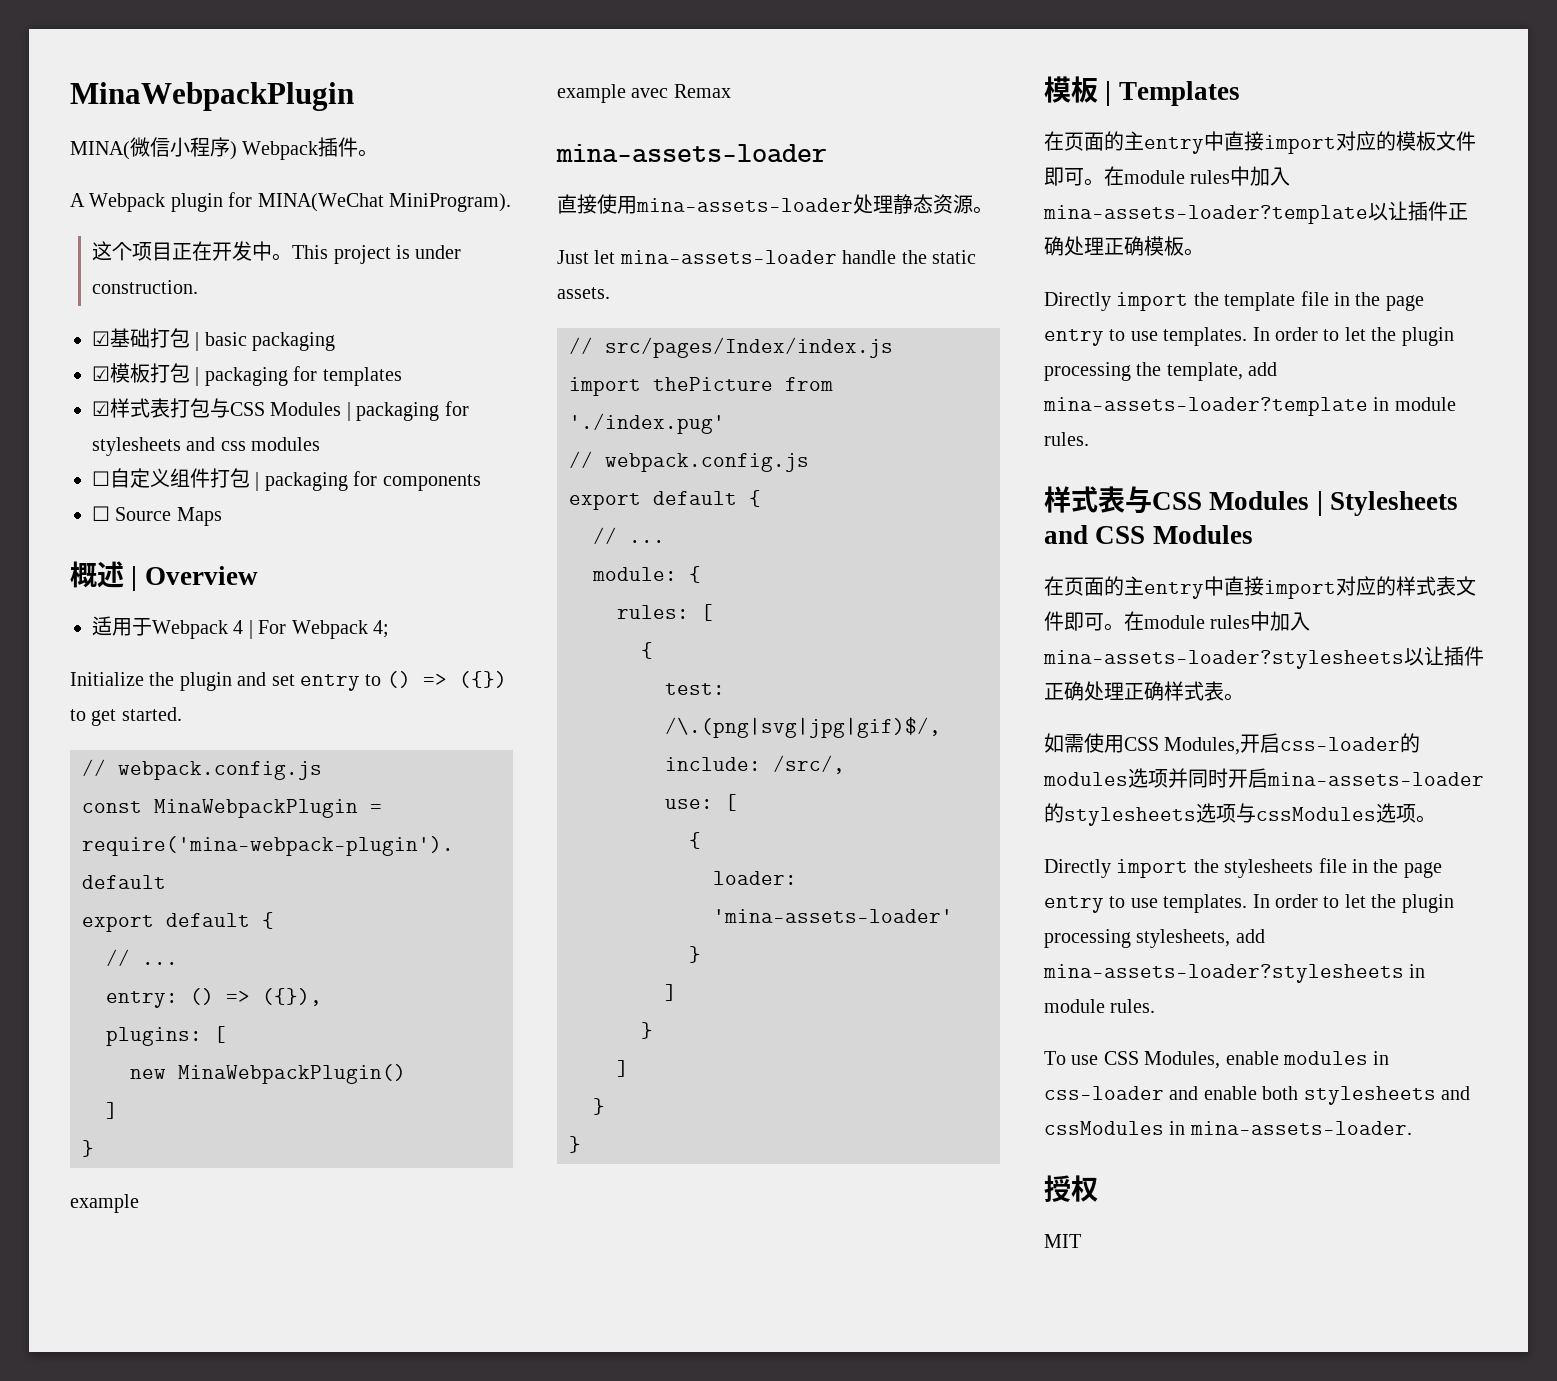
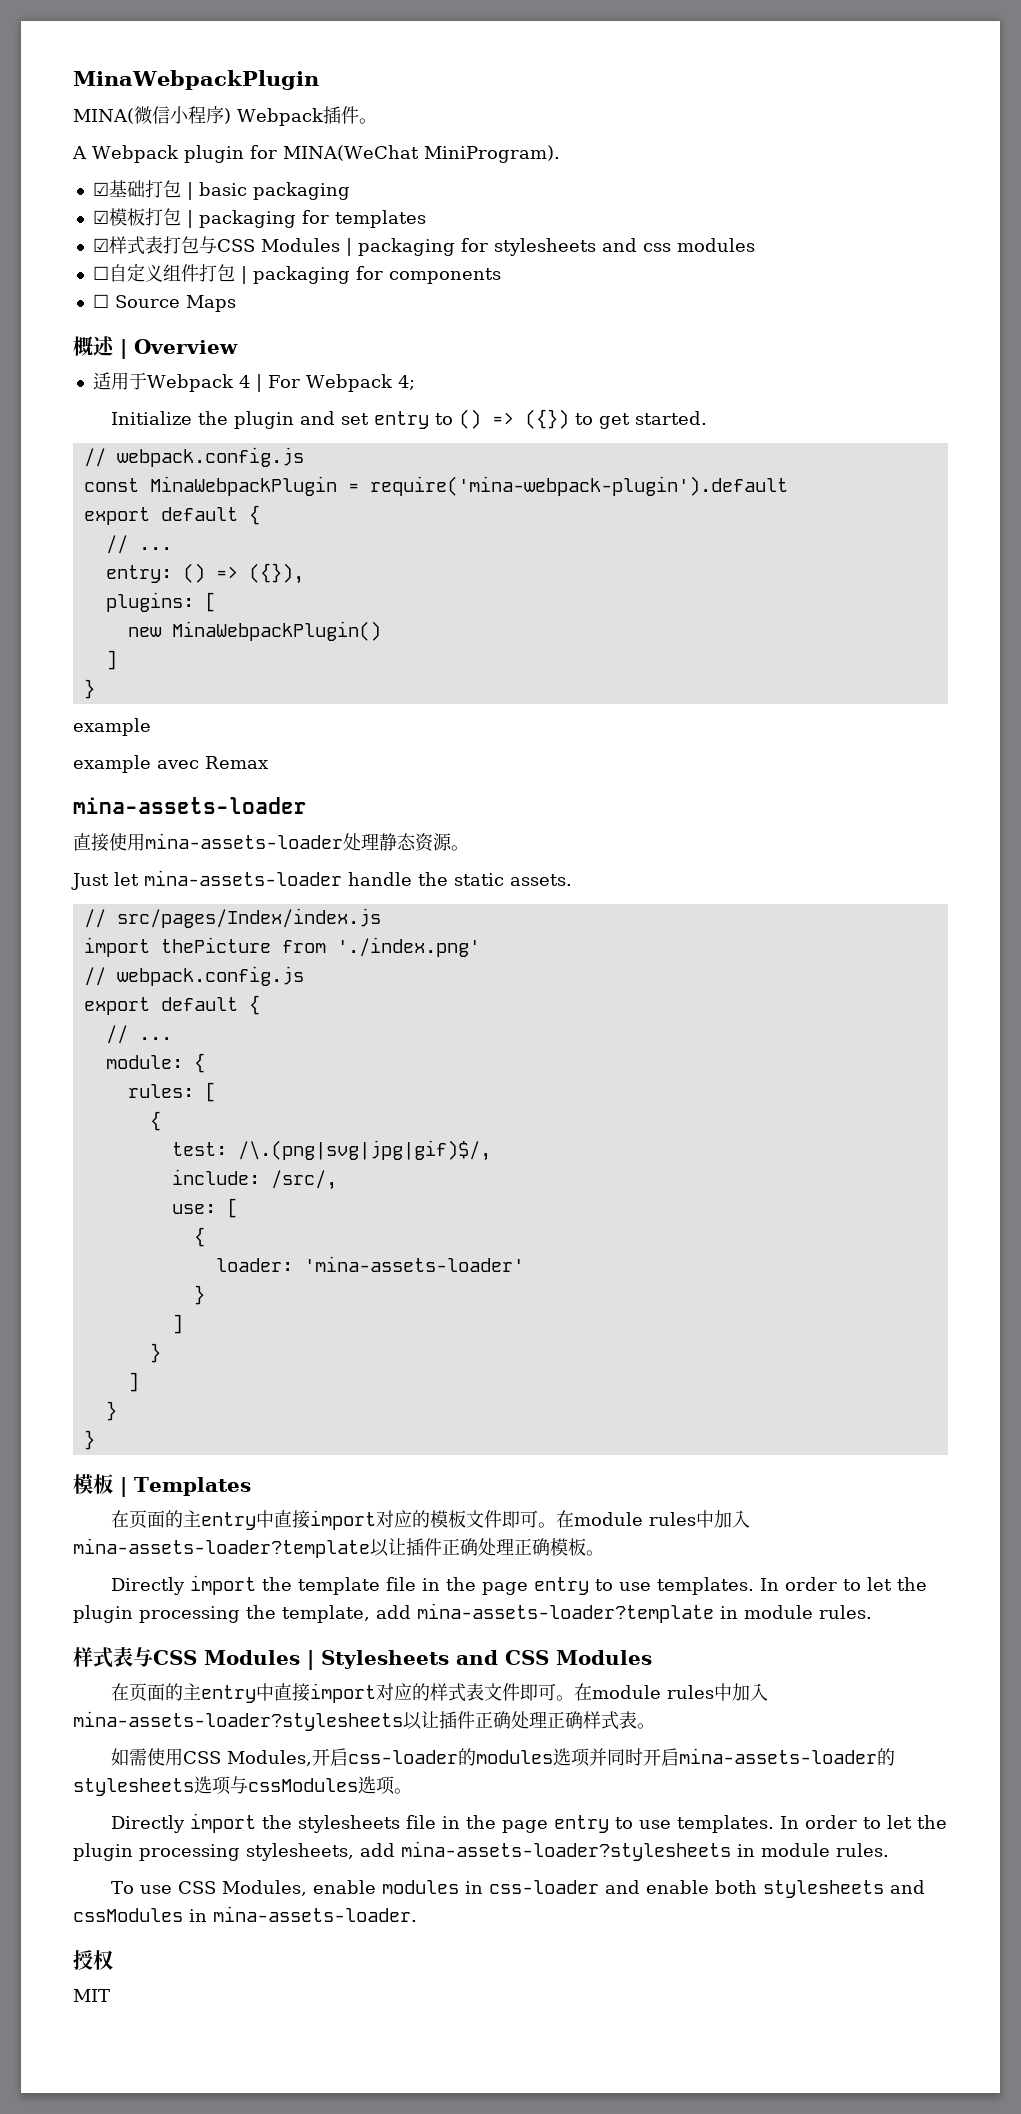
- 这个项目正在开发中。This project is under construction.
- import thePicture from './index.pug'
+ import thePicture from './index.png'

